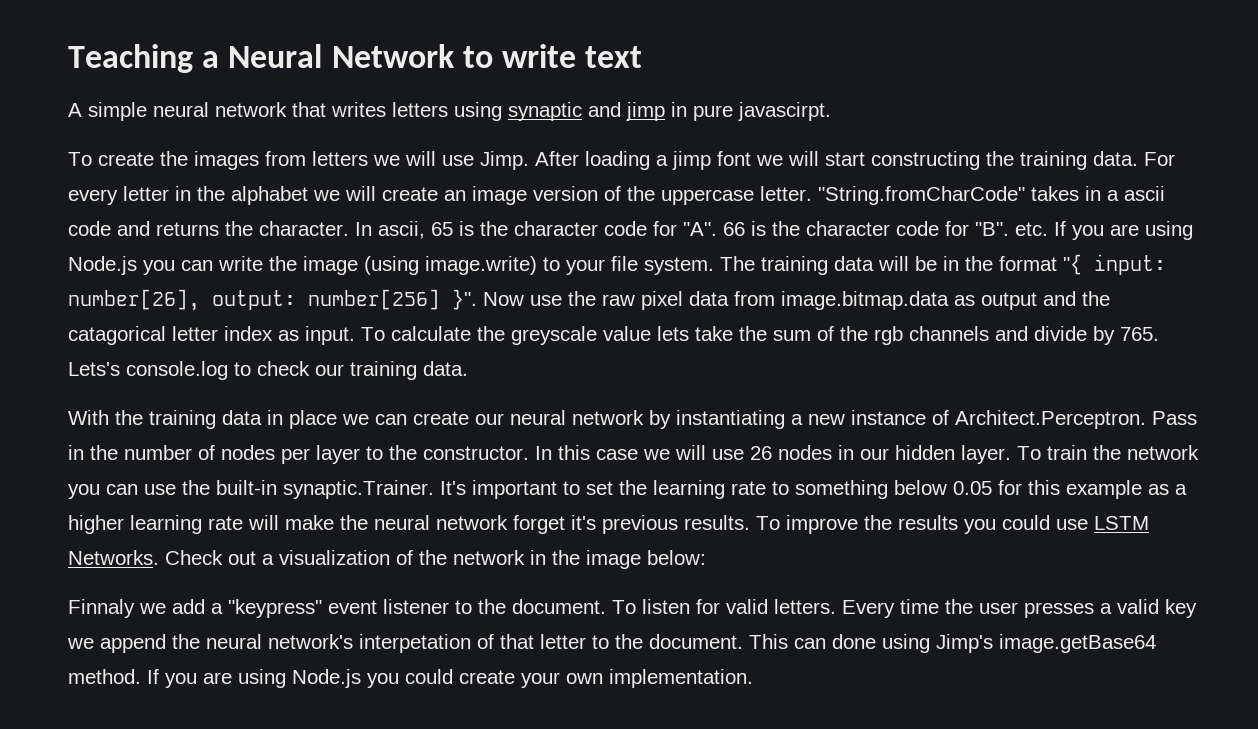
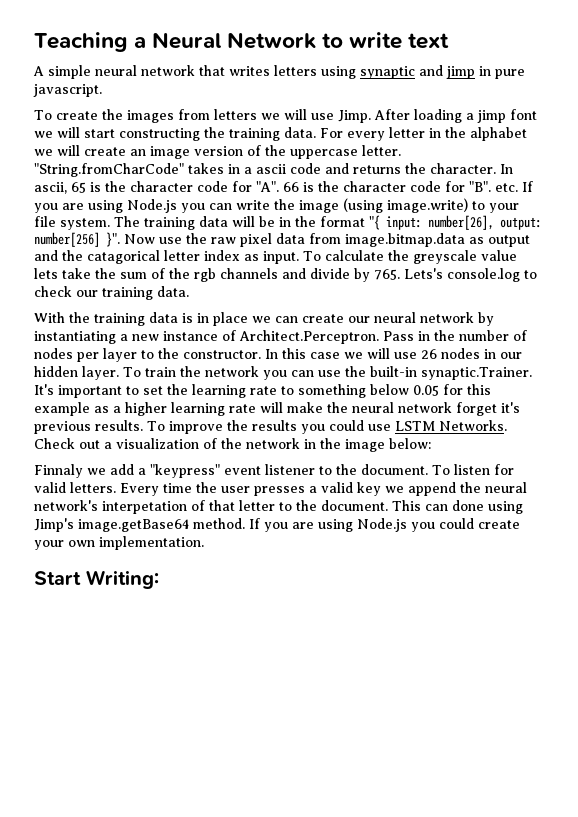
- A simple neural network that writes letters using synaptic and jimp in pure javascirpt.
+ A simple neural network that writes letters using synaptic and jimp in pure javascript.
- With the training data in place we can create our neural network by instantiating a new instance of Architect.Perceptron. Pass in the number of nodes per layer to the constructor.
+ With the training data is in place we can create our neural network by instantiating a new instance of Architect.Perceptron. Pass in the number of nodes per layer to the constructor.
+ Start Writing:

